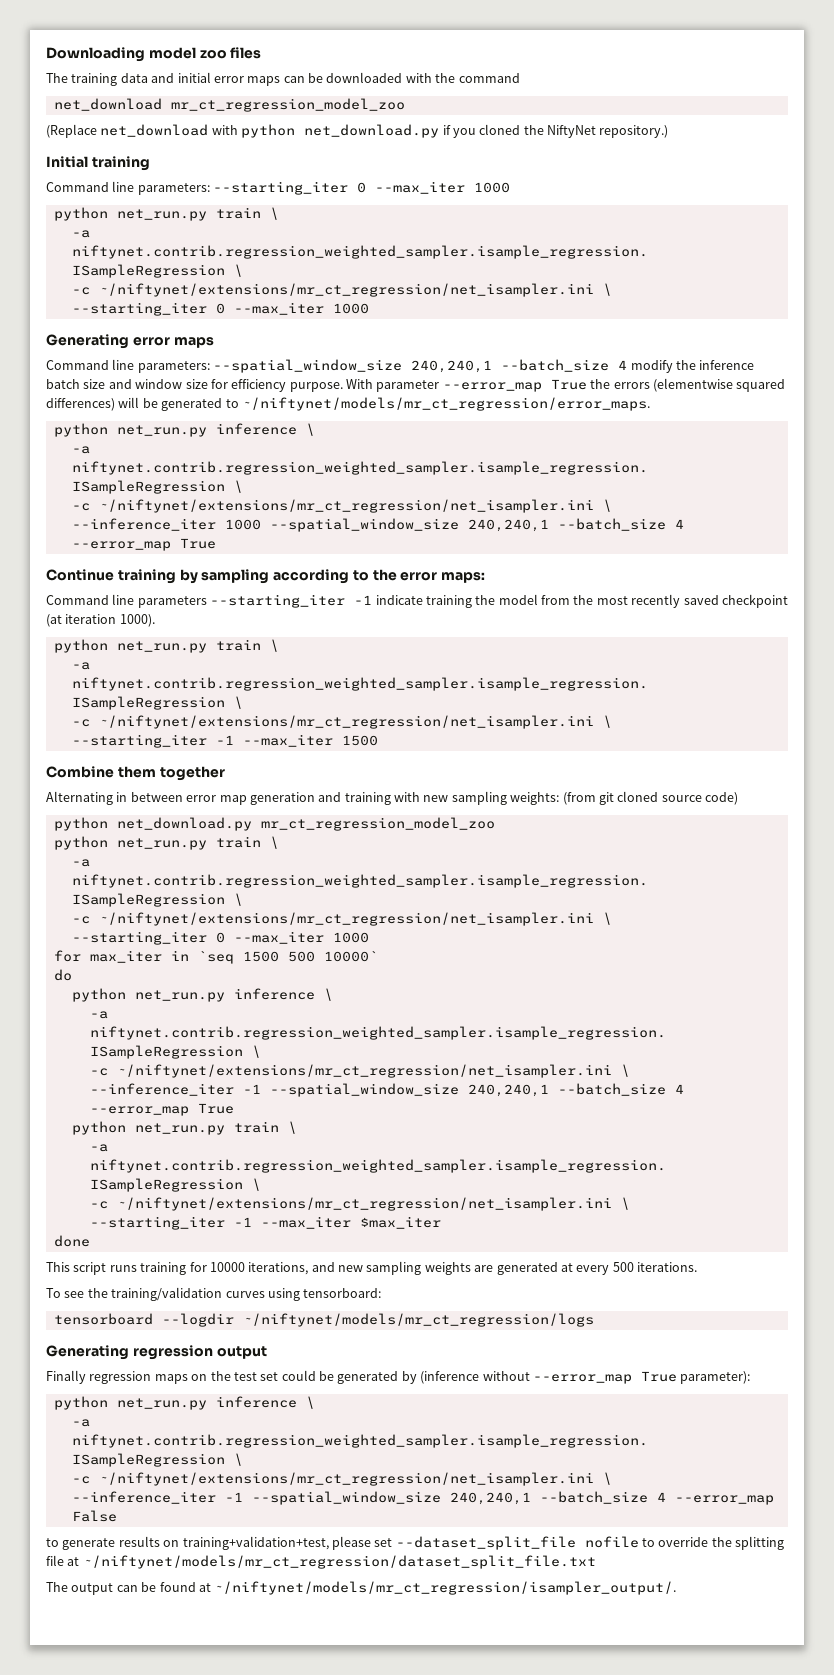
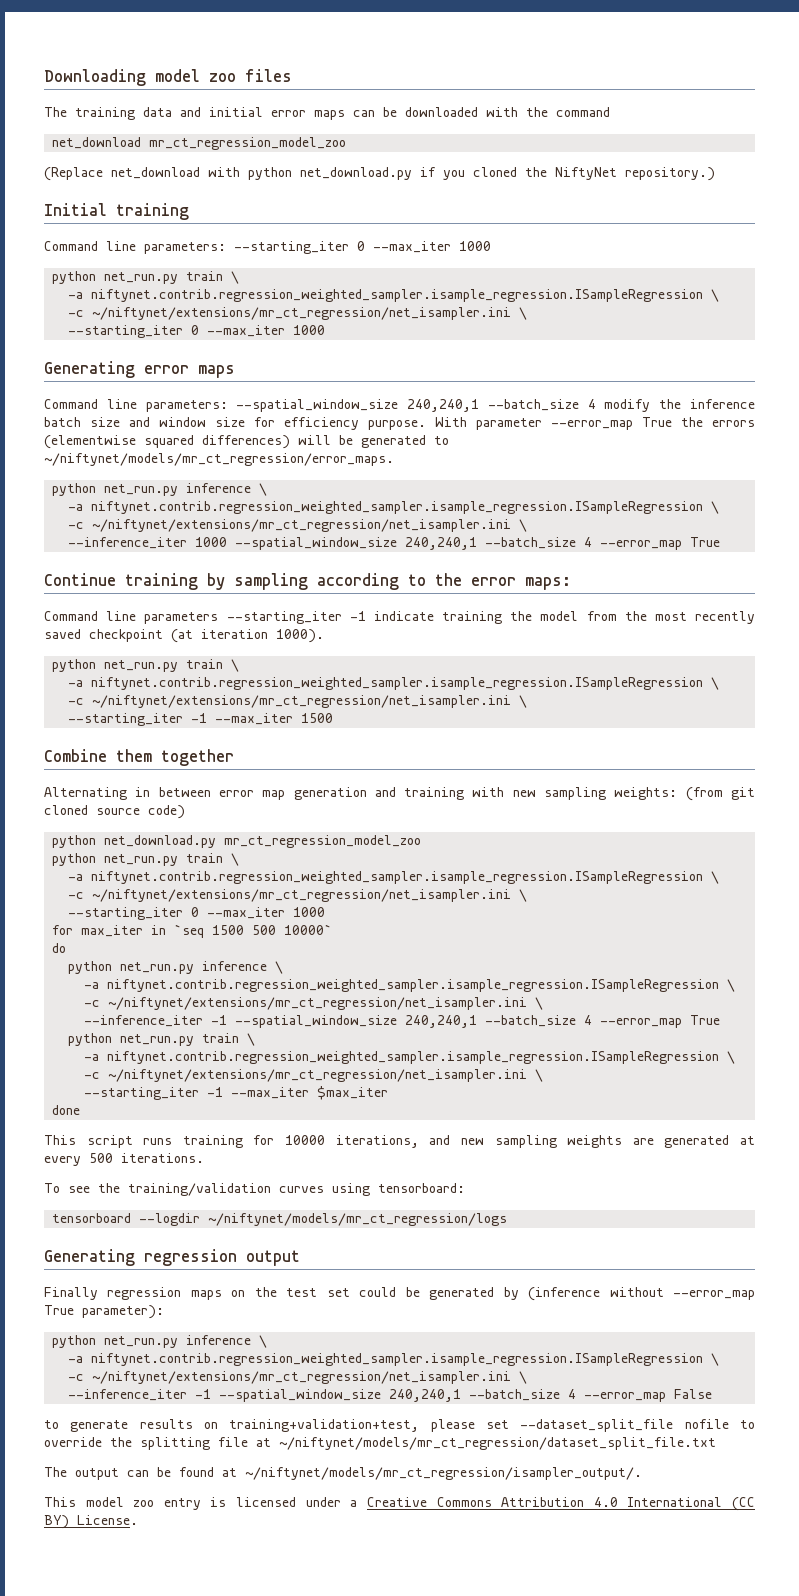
+ This model zoo entry is licensed under a Creative Commons Attribution 4.0 International (CC BY) License.

